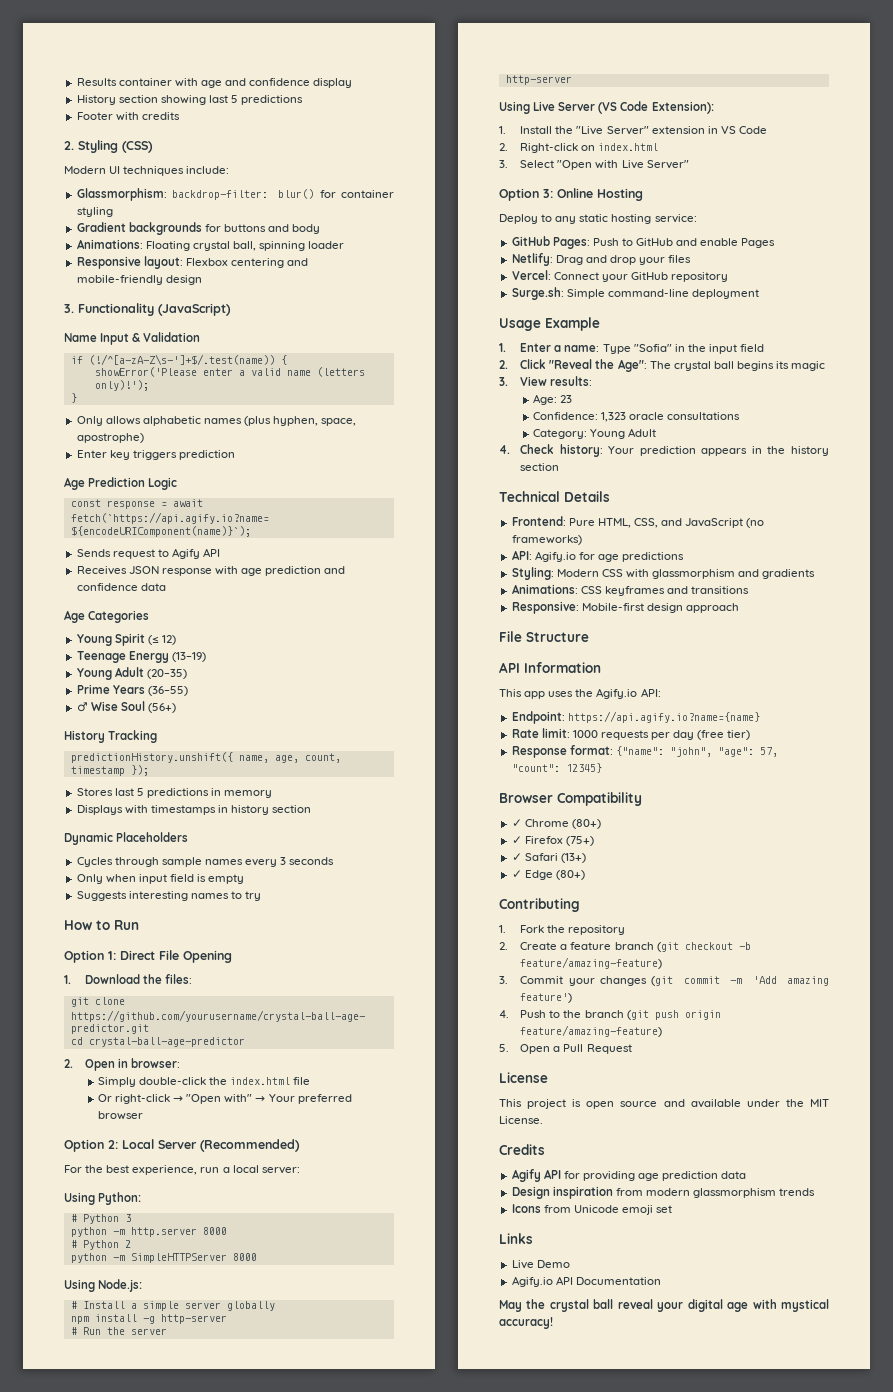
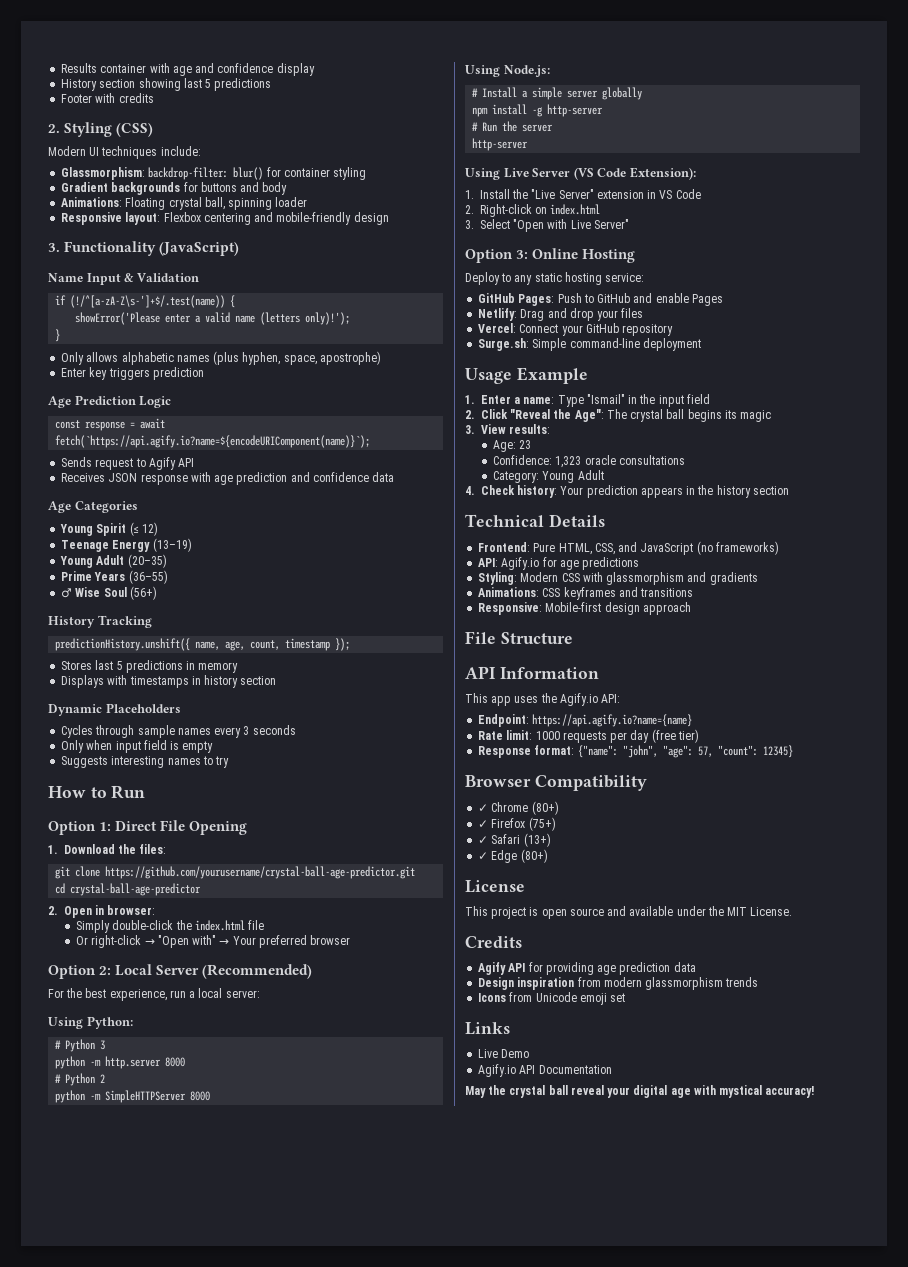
- 1. Enter a name: Type "Sofia" in the input field
+ 1. Enter a name: Type "Ismail" in the input field
- Contributing
- 1. Fork the repository
- 2. Create a feature branch (git checkout -b feature/amazing-feature)
- 3. Commit your changes (git commit -m 'Add amazing feature')
- 4. Push to the branch (git push origin feature/amazing-feature)
- 5. Open a Pull Request

